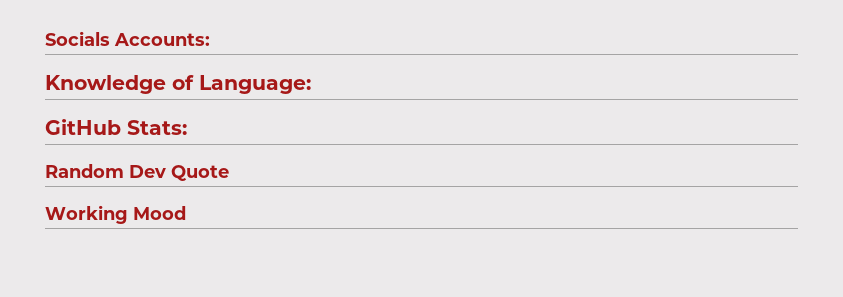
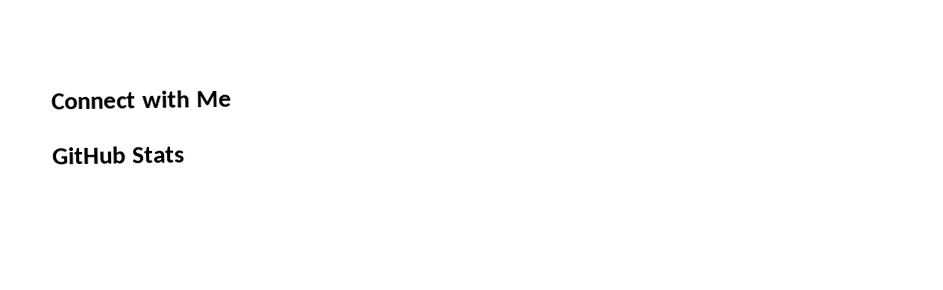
- Socials Accounts:
- Knowledge of Language:
- GitHub Stats:
- Random Dev Quote
- Working Mood
+ Connect with Me
+ GitHub Stats

